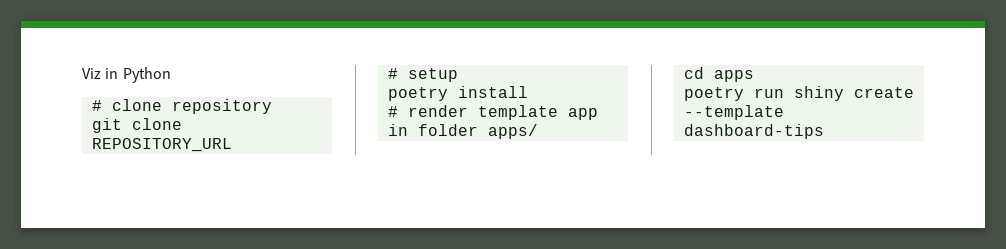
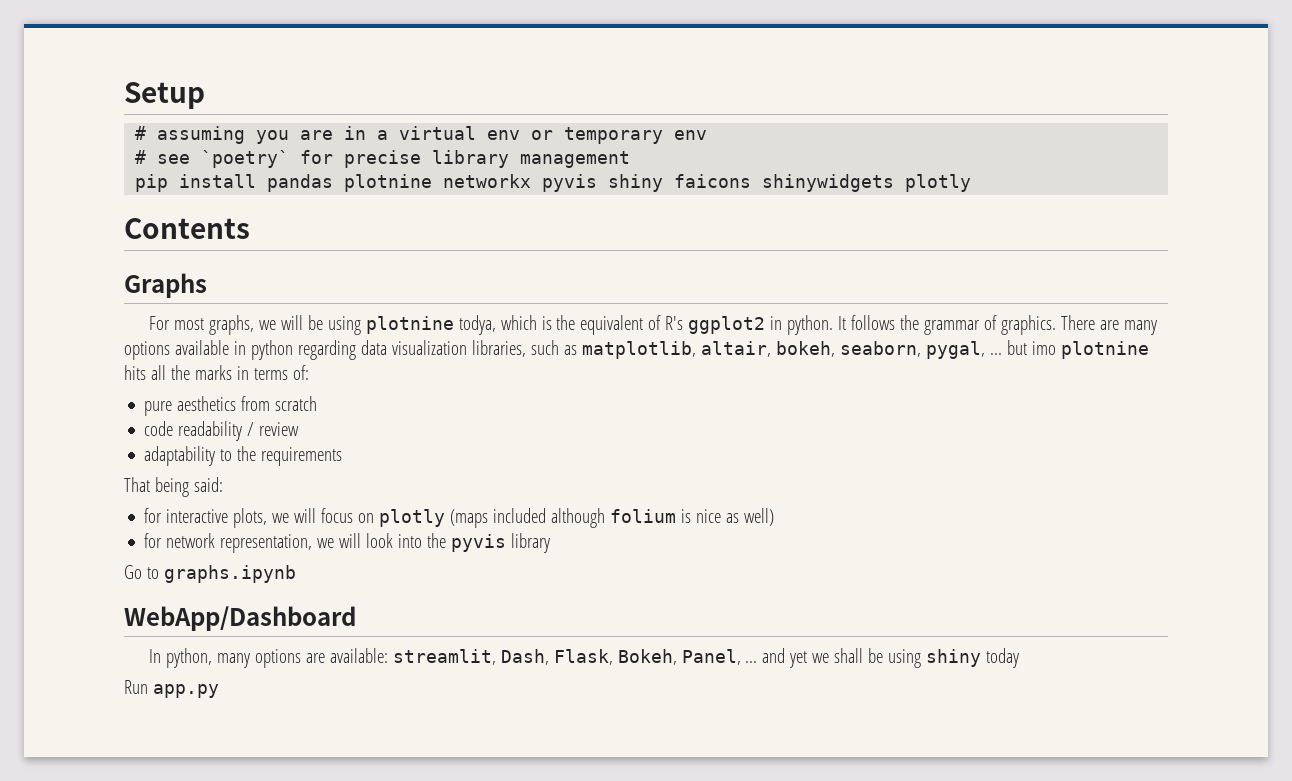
- Viz in Python
- # clone repository
- git clone REPOSITORY_URL
- # setup
- poetry install
- # render template app in folder apps/
- cd apps
- poetry run shiny create --template dashboard-tips
+ Setup
+ # assuming you are in a virtual env or temporary env
+ # see `poetry` for precise library management
+ pip install pandas plotnine networkx pyvis shiny faicons shinywidgets plotly
+ Contents
+ Graphs
+ For most graphs, we will be using plotnine todya, which is the equivalent of R's ggplot2 in python. It follows the grammar of graphics. There are many options available in python regarding data visualization libraries, such as matplotlib, altair, bokeh, seaborn, pygal, ... but imo plotnine hits all the marks in terms of:
+ pure aesthetics from scratch
+ code readability / review
+ adaptability to the requirements
+ That being said:
+ for interactive plots, we will focus on plotly (maps included although folium is nice as well)
+ for network representation, we will look into the pyvis library
+ Go to graphs.ipynb
+ WebApp/Dashboard
+ In python, many options are available: streamlit, Dash, Flask, Bokeh, Panel, ... and yet we shall be using shiny today
+ Run app.py

